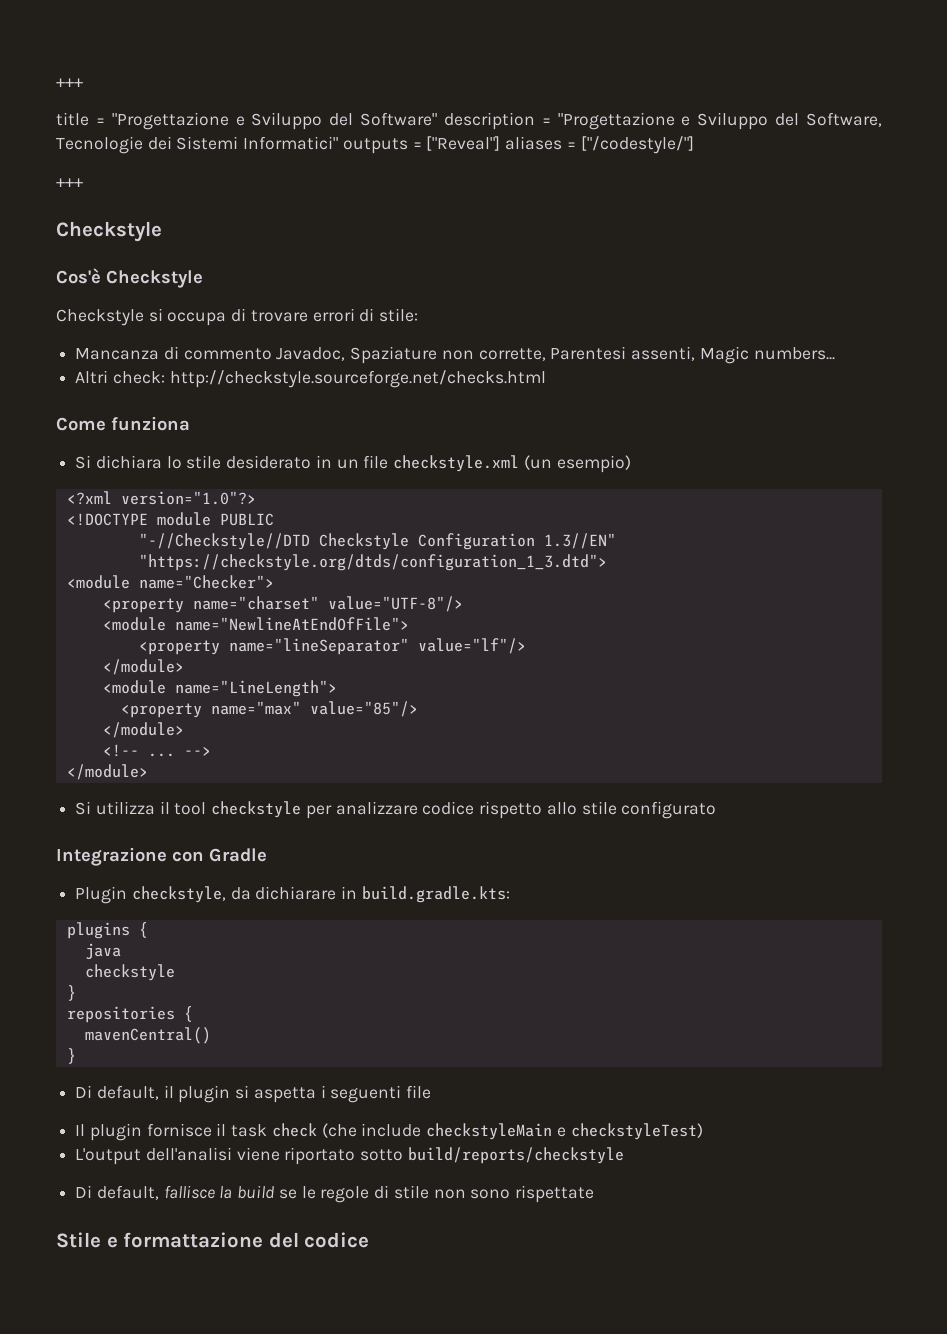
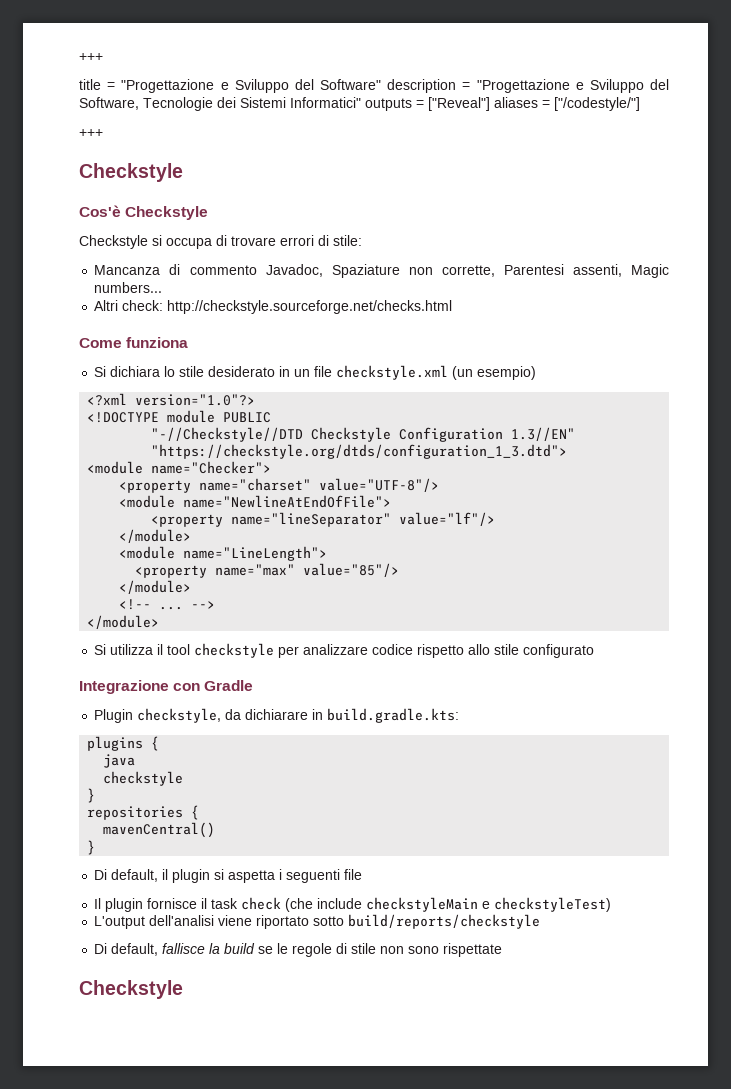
  Di default, fallisce la build se le regole di stile non sono rispettate
- Stile e formattazione del codice
+ Checkstyle

